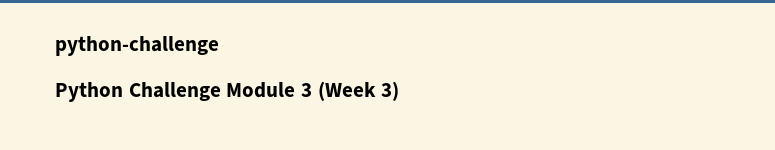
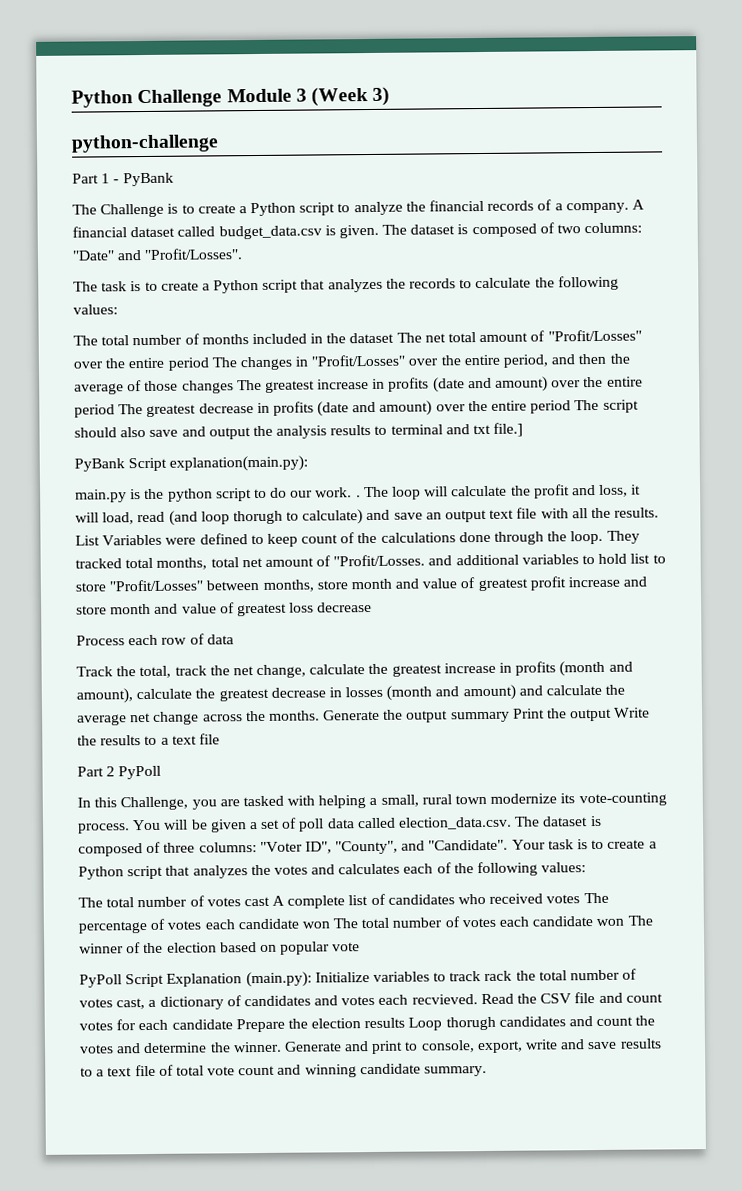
- python-challenge
+ python-challenge
+ Part 1 - PyBank
+ The Challenge is to create a Python script to analyze the financial records of a company. A financial dataset called budget_data.csv is given. The dataset is composed of two columns: "Date" and "Profit/Losses".
+ The task is to create a Python script that analyzes the records to calculate the following values:
+ The total number of months included in the dataset The net total amount of "Profit/Losses" over the entire period The changes in "Profit/Losses" over the entire period, and then the average of those changes The greatest increase in profits (date and amount) over the entire period The greatest decrease in profits (date and amount) over the entire period The script should also save and output the analysis results to terminal and txt file.]
+ PyBank Script explanation(main.py):
+ main.py is the python script to do our work. . The loop will calculate the profit and loss, it will load, read (and loop thorugh to calculate) and save an output text file with all the results. List Variables were defined to keep count of the calculations done through the loop. They tracked total months, total net amount of "Profit/Losses. and additional variables to hold list to store "Profit/Losses" between months, store month and value of greatest profit increase and store month and value of greatest loss decrease
+ Process each row of data
+ Track the total, track the net change, calculate the greatest increase in profits (month and amount), calculate the greatest decrease in losses (month and amount) and calculate the average net change across the months. Generate the output summary Print the output Write the results to a text file
+ Part 2 PyPoll
+ In this Challenge, you are tasked with helping a small, rural town modernize its vote-counting process. You will be given a set of poll data called election_data.csv. The dataset is composed of three columns: "Voter ID", "County", and "Candidate". Your task is to create a Python script that analyzes the votes and calculates each of the following values:
+ The total number of votes cast A complete list of candidates who received votes The percentage of votes each candidate won The total number of votes each candidate won The winner of the election based on popular vote
+ PyPoll Script Explanation (main.py): Initialize variables to track rack the total number of votes cast, a dictionary of candidates and votes each recvieved. Read the CSV file and count votes for each candidate Prepare the election results Loop thorugh candidates and count the votes and determine the winner. Generate and print to console, export, write and save results to a text file of total vote count and winning candidate summary.

